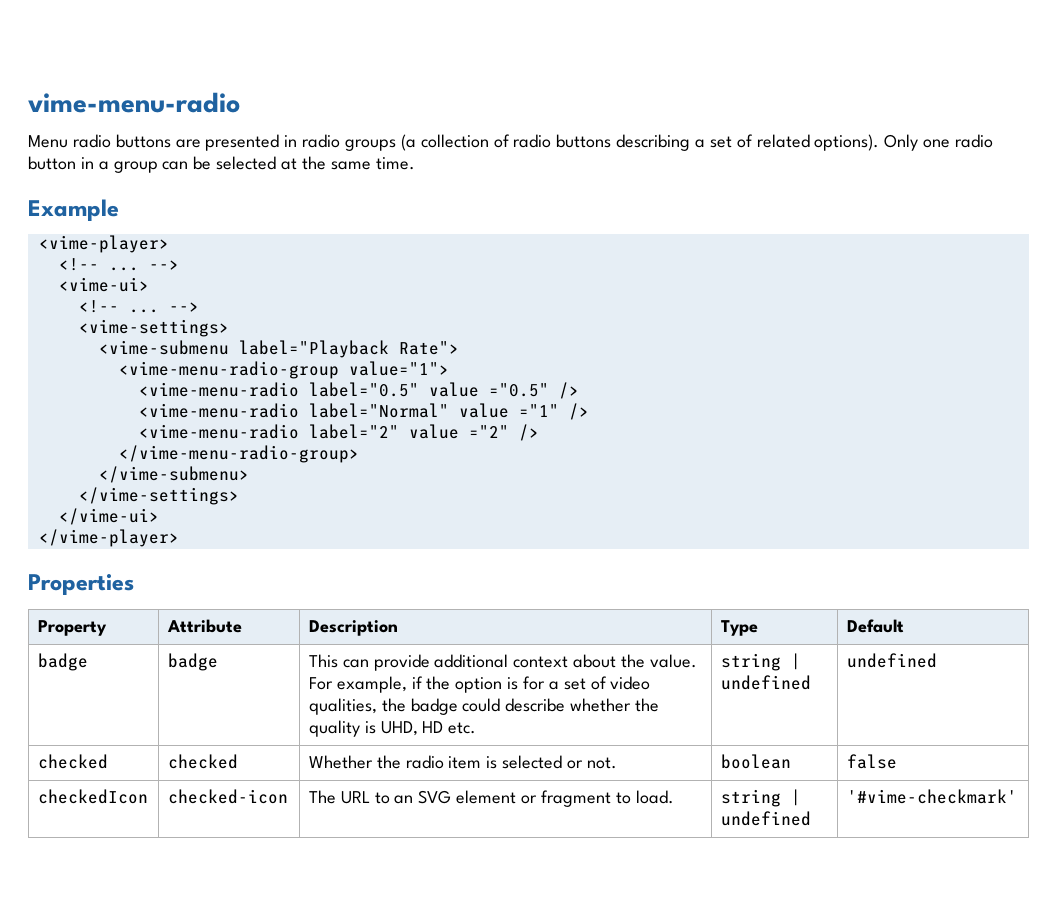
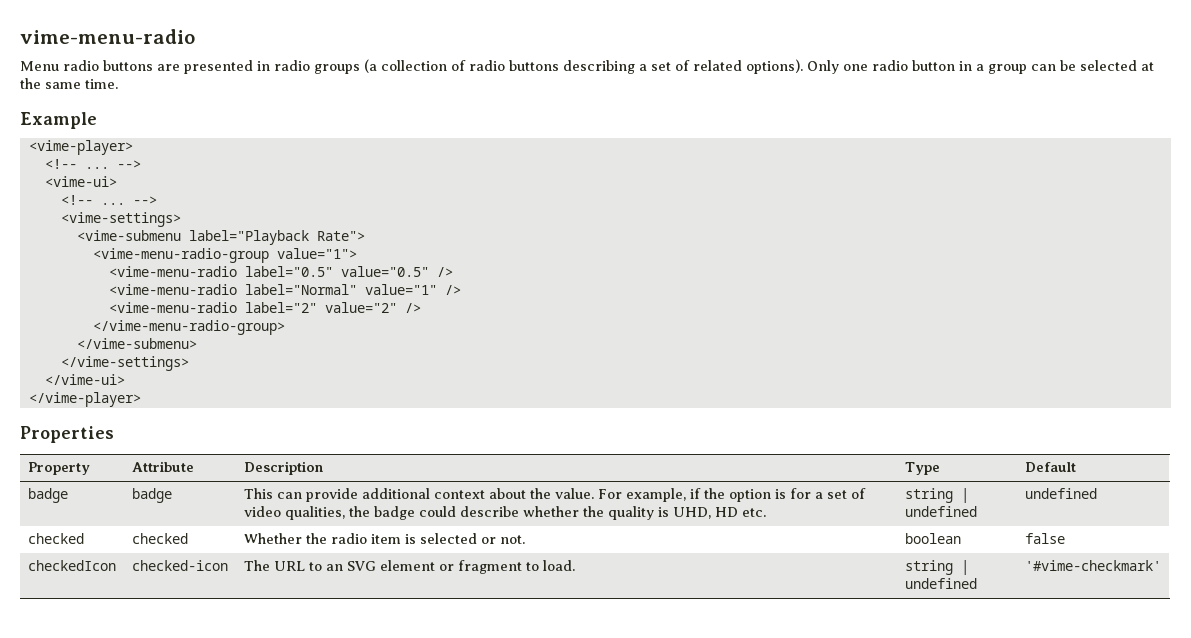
- <vime-menu-radio label="0.5" value ="0.5" />
+ <vime-menu-radio label="0.5" value="0.5" />
- <vime-menu-radio label="Normal" value ="1" />
+ <vime-menu-radio label="Normal" value="1" />
- <vime-menu-radio label="2" value ="2" />
+ <vime-menu-radio label="2" value="2" />

